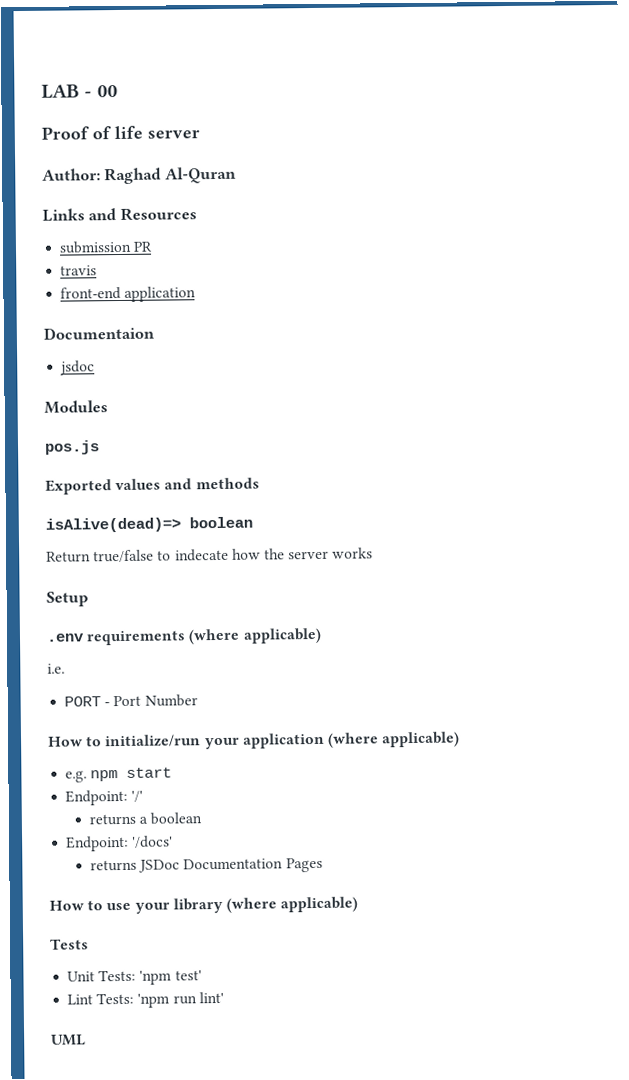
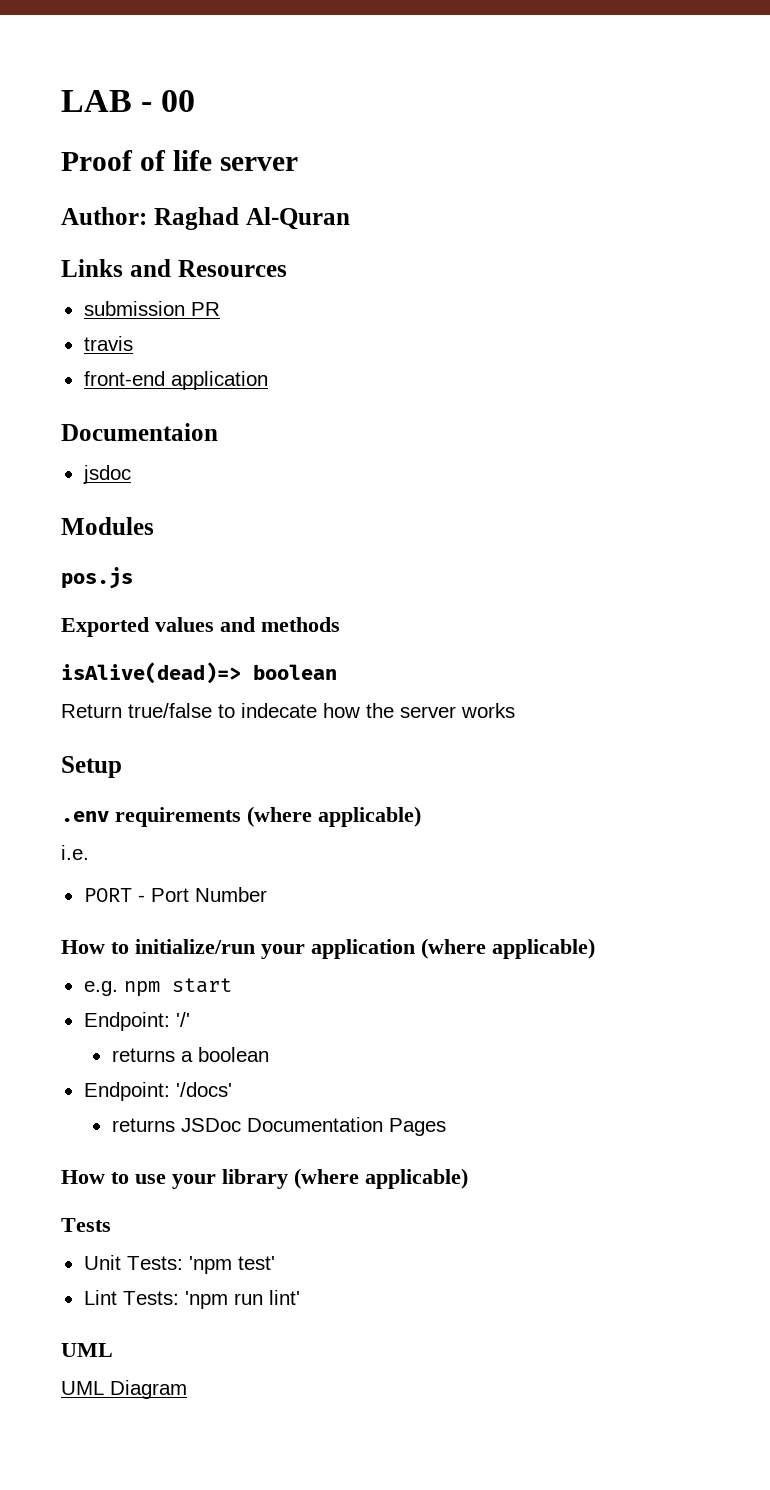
+ UML Diagram

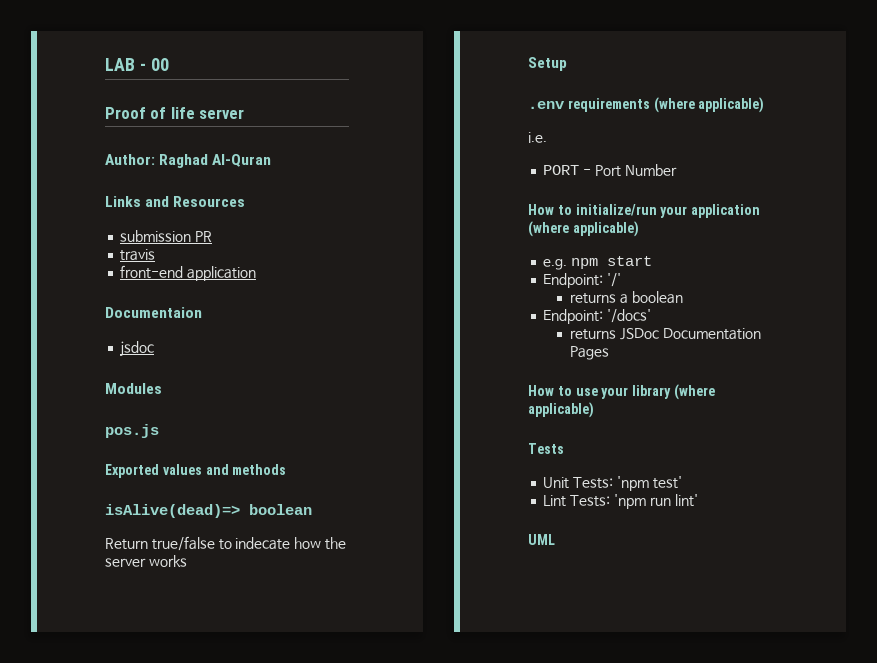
- UML Diagram

